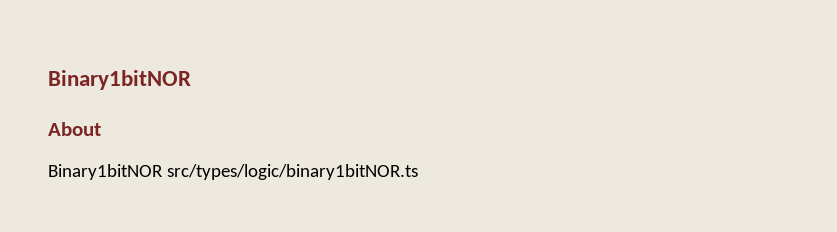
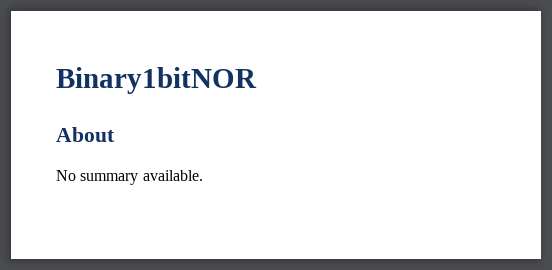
- Binary1bitNOR src/types/logic/binary1bitNOR.ts
+ No summary available.

